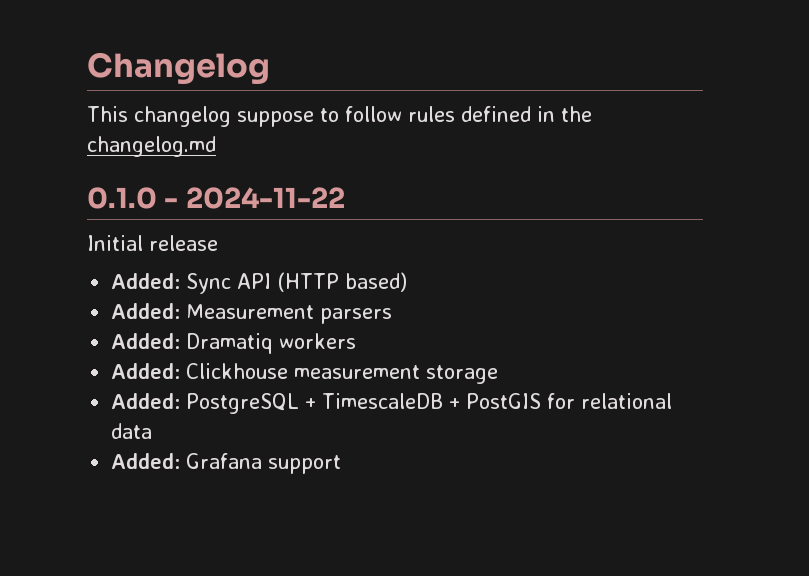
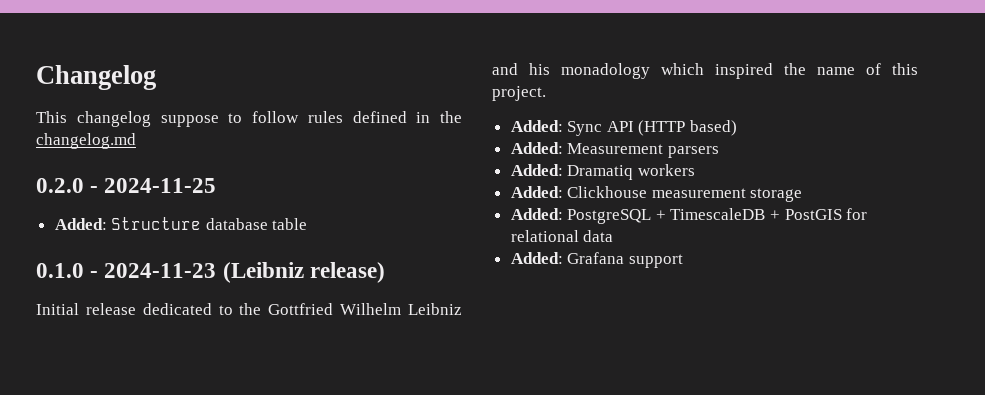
+ 0.2.0 - 2024-11-25
+ Added: Structure database table
- 0.1.0 - 2024-11-22
+ 0.1.0 - 2024-11-23 (Leibniz release)
- Initial release
+ Initial release dedicated to the Gottfried Wilhelm Leibniz and his monadology which inspired the name of this project.

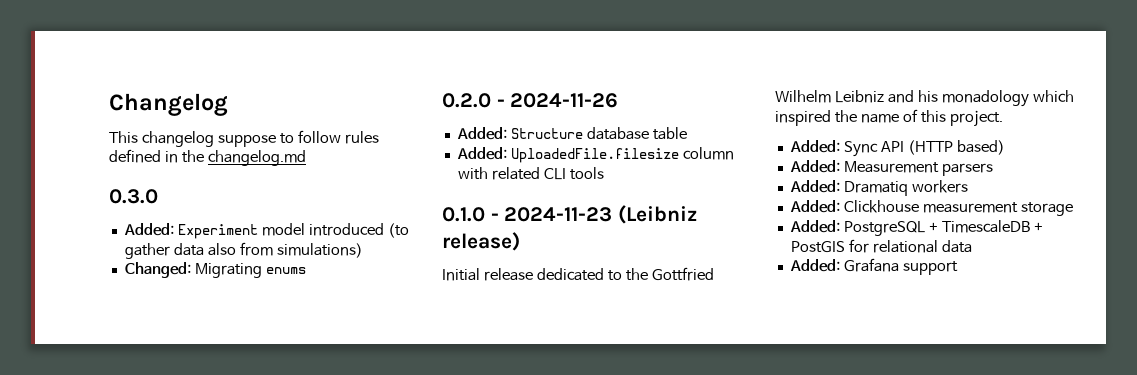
+ 0.3.0
+ Added: Experiment model introduced (to gather data also from simulations)
+ Changed: Migrating enums
- 0.2.0 - 2024-11-25
+ 0.2.0 - 2024-11-26
+ Added: UploadedFile.filesize column with related CLI tools

